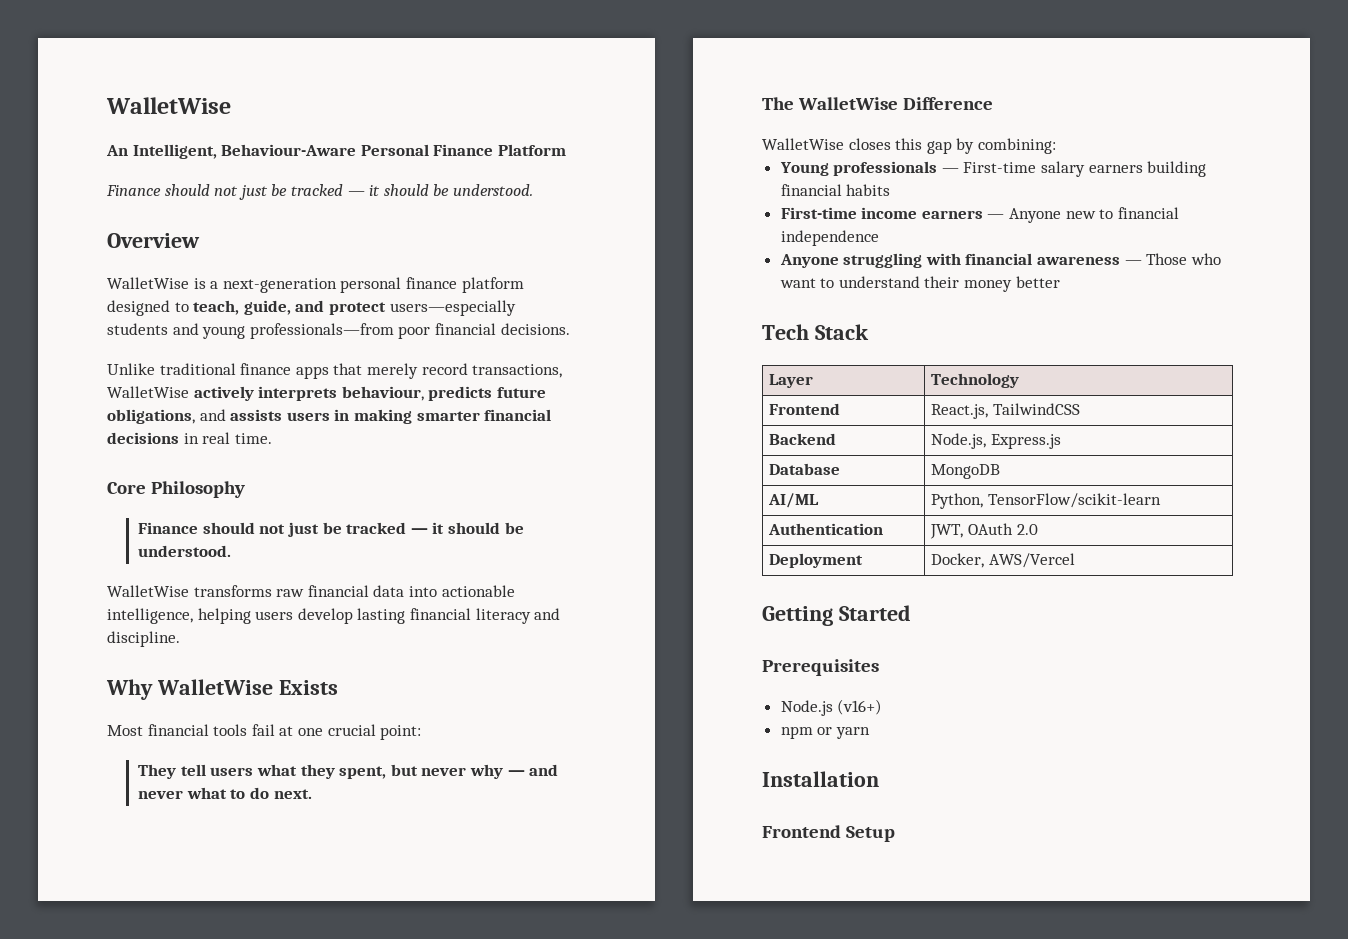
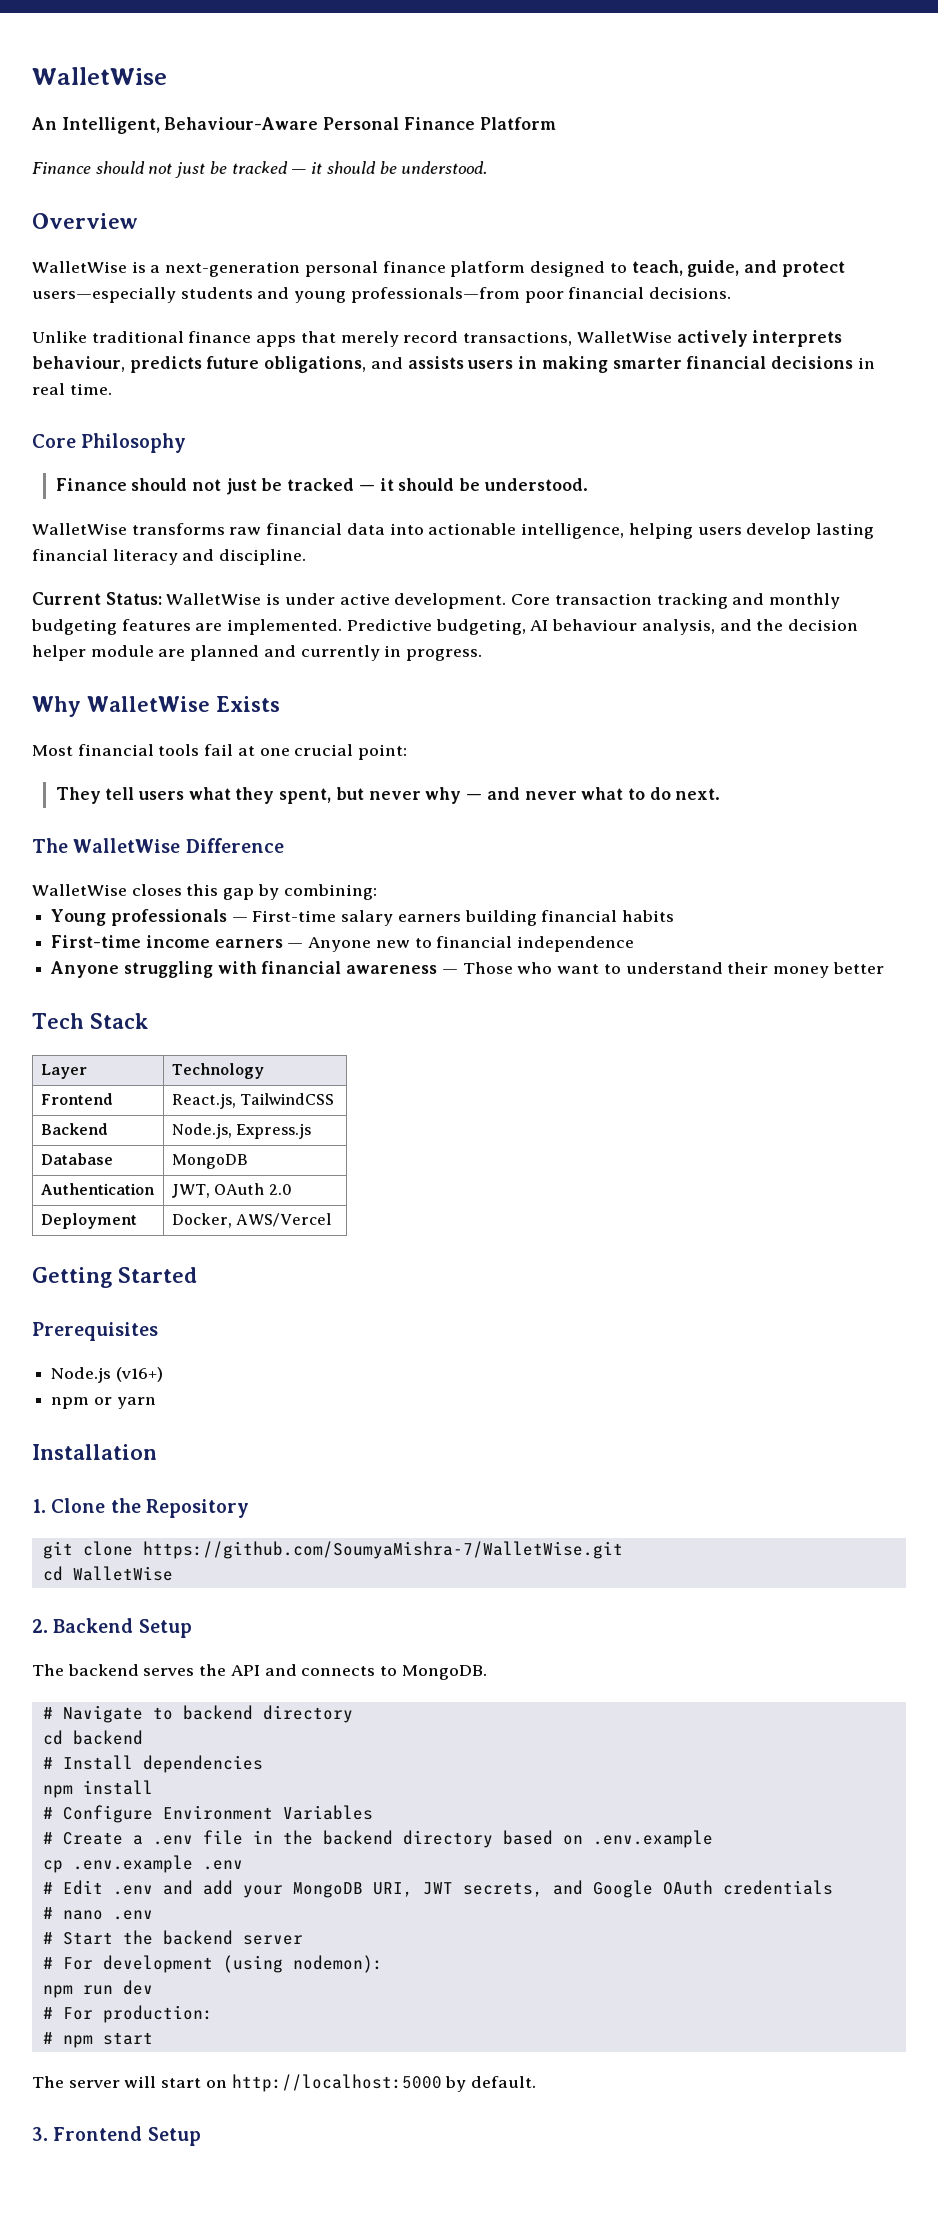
+ Current Status: WalletWise is under active development. Core transaction tracking and monthly budgeting features are implemented. Predictive budgeting, AI behaviour analysis, and the decision helper module are planned and currently in progress.
- AI/ML | Python, TensorFlow/scikit-learn
- Frontend Setup
+ 1. Clone the Repository
+ git clone https://github.com/SoumyaMishra-7/WalletWise.git
+ cd WalletWise
+ 2. Backend Setup
+ The backend serves the API and connects to MongoDB.
+ # Navigate to backend directory
+ cd backend
+ # Install dependencies
+ npm install
+ # Configure Environment Variables
+ # Create a .env file in the backend directory based on .env.example
+ cp .env.example .env
+ # Edit .env and add your MongoDB URI, JWT secrets, and Google OAuth credentials
+ # nano .env
+ # Start the backend server
+ # For development (using nodemon):
+ npm run dev
+ # For production:
+ # npm start
+ The server will start on http://localhost:5000 by default.
+ 3. Frontend Setup

